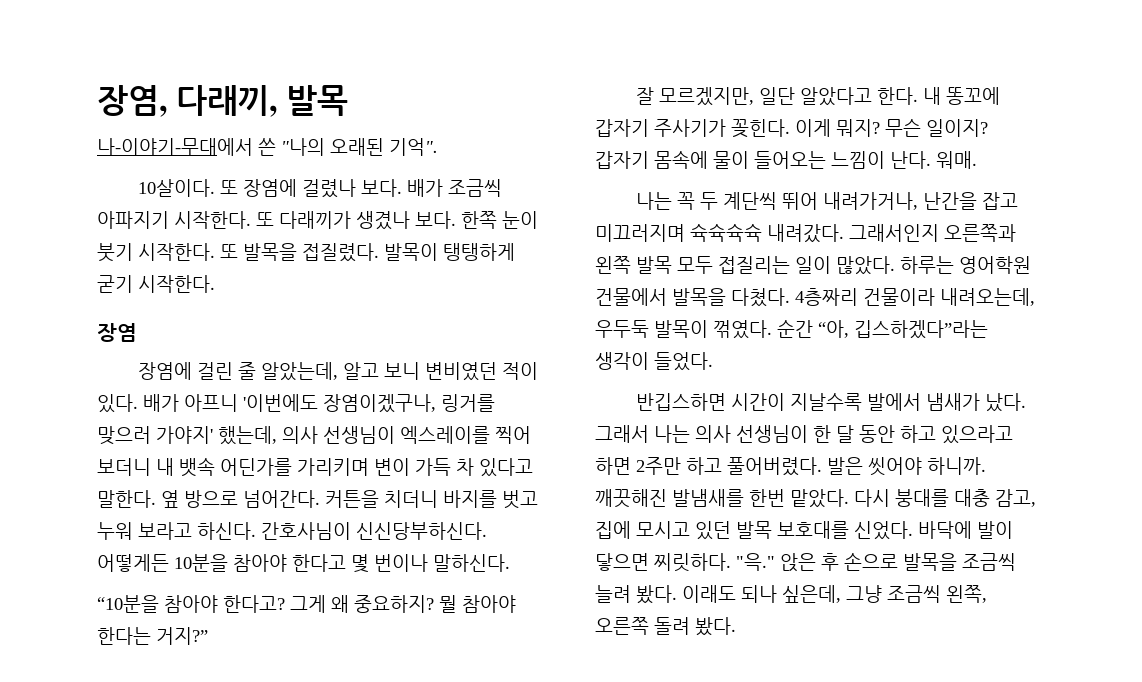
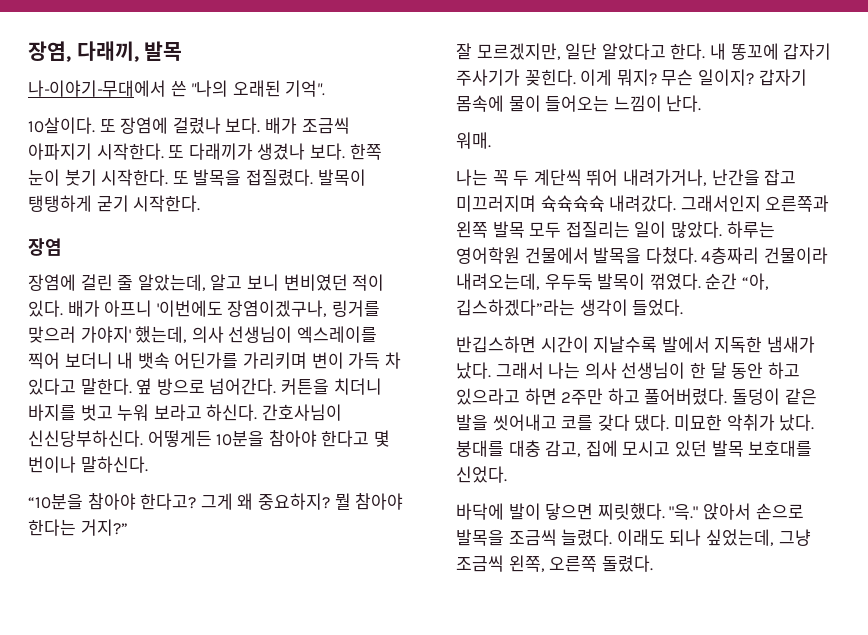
- 갑자기 몸속에 물이 들어오는 느낌이 난다. 워매.
+ 갑자기 몸속에 물이 들어오는 느낌이 난다.
+ 워매.
- 반깁스하면 시간이 지날수록 발에서 냄새가 났다.
+ 반깁스하면 시간이 지날수록 발에서 지독한 냄새가 났다.
- 발은 씻어야 하니까. 깨끗해진 발냄새를 한번 맡았다. 다시 붕대를 대충 감고, 집에 모시고 있던 발목 보호대를 신었다. 바닥에 발이 닿으면 찌릿하다. "윽." 앉은 후 손으로 발목을 조금씩 늘려 봤다.
+ 돌덩이 같은 발을 씻어내고 코를 갖다 댔다. 미묘한 악취가 났다. 붕대를 대충 감고, 집에 모시고 있던 발목 보호대를 신었다.
+ 바닥에 발이 닿으면 찌릿했다. "윽." 앉아서 손으로 발목을 조금씩 늘렸다.
- 이래도 되나 싶은데, 그냥 조금씩 왼쪽, 오른쪽 돌려 봤다.
+ 이래도 되나 싶었는데, 그냥 조금씩 왼쪽, 오른쪽 돌렸다.

